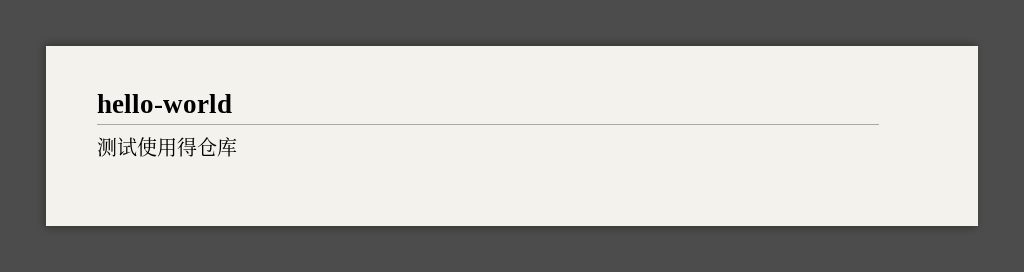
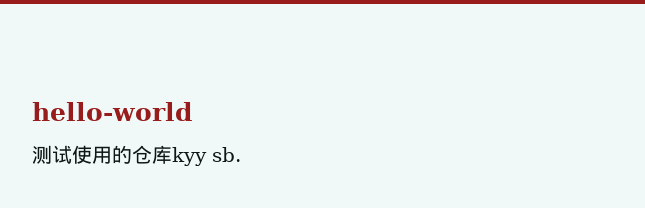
- 测试使用得仓库
+ 测试使用的仓库kyy sb.

